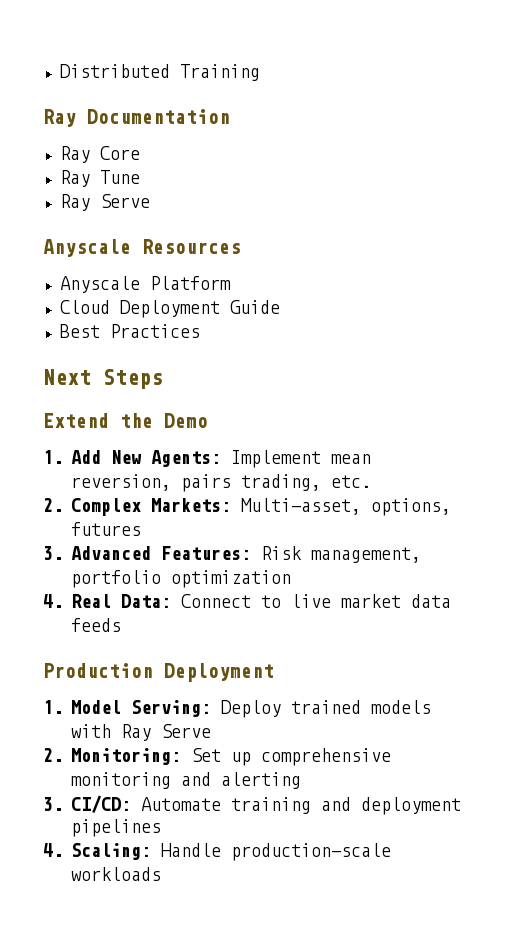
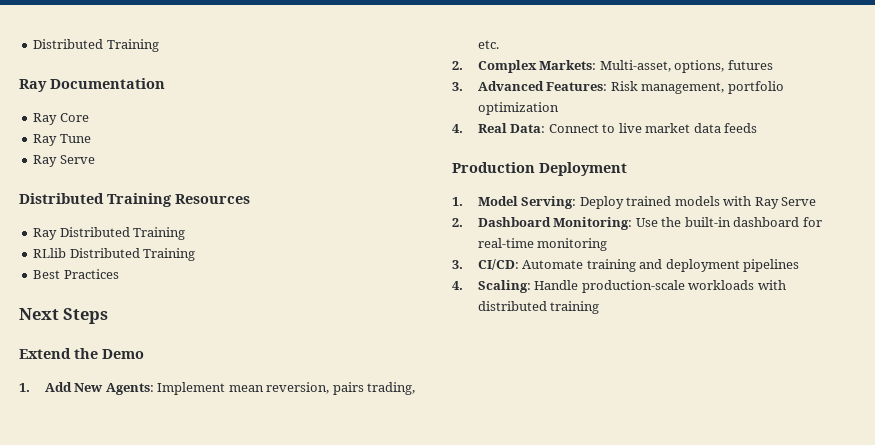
- Anyscale Resources
+ Distributed Training Resources
- Anyscale Platform
- Cloud Deployment Guide
+ Ray Distributed Training
+ RLlib Distributed Training
- 2. Monitoring: Set up comprehensive monitoring and alerting
+ 2. Dashboard Monitoring: Use the built-in dashboard for real-time monitoring
- 4. Scaling: Handle production-scale workloads
+ 4. Scaling: Handle production-scale workloads with distributed training

